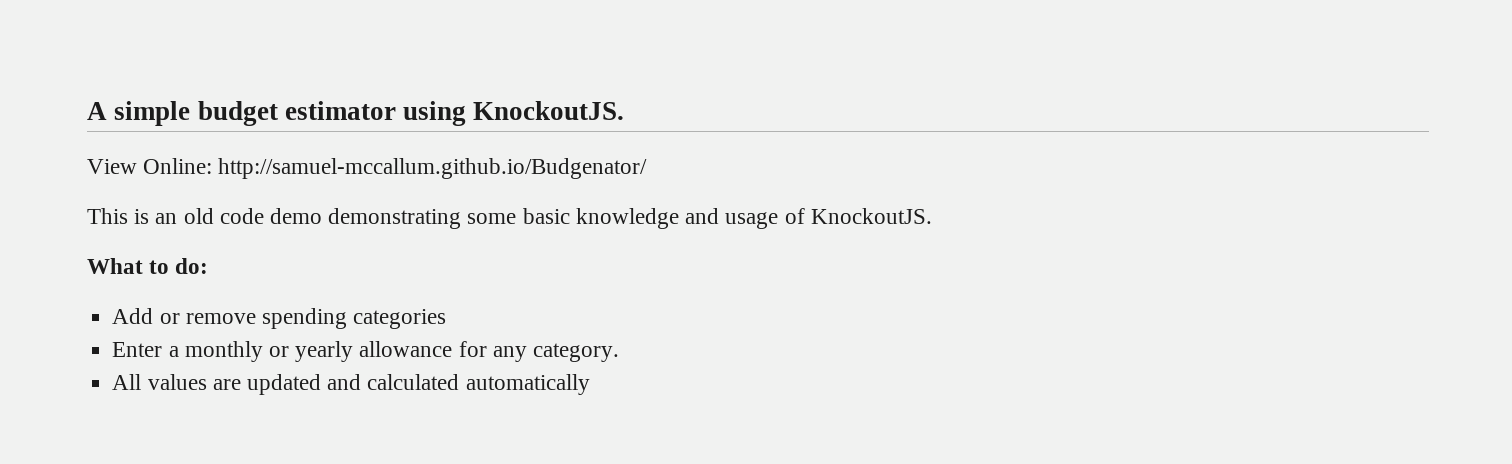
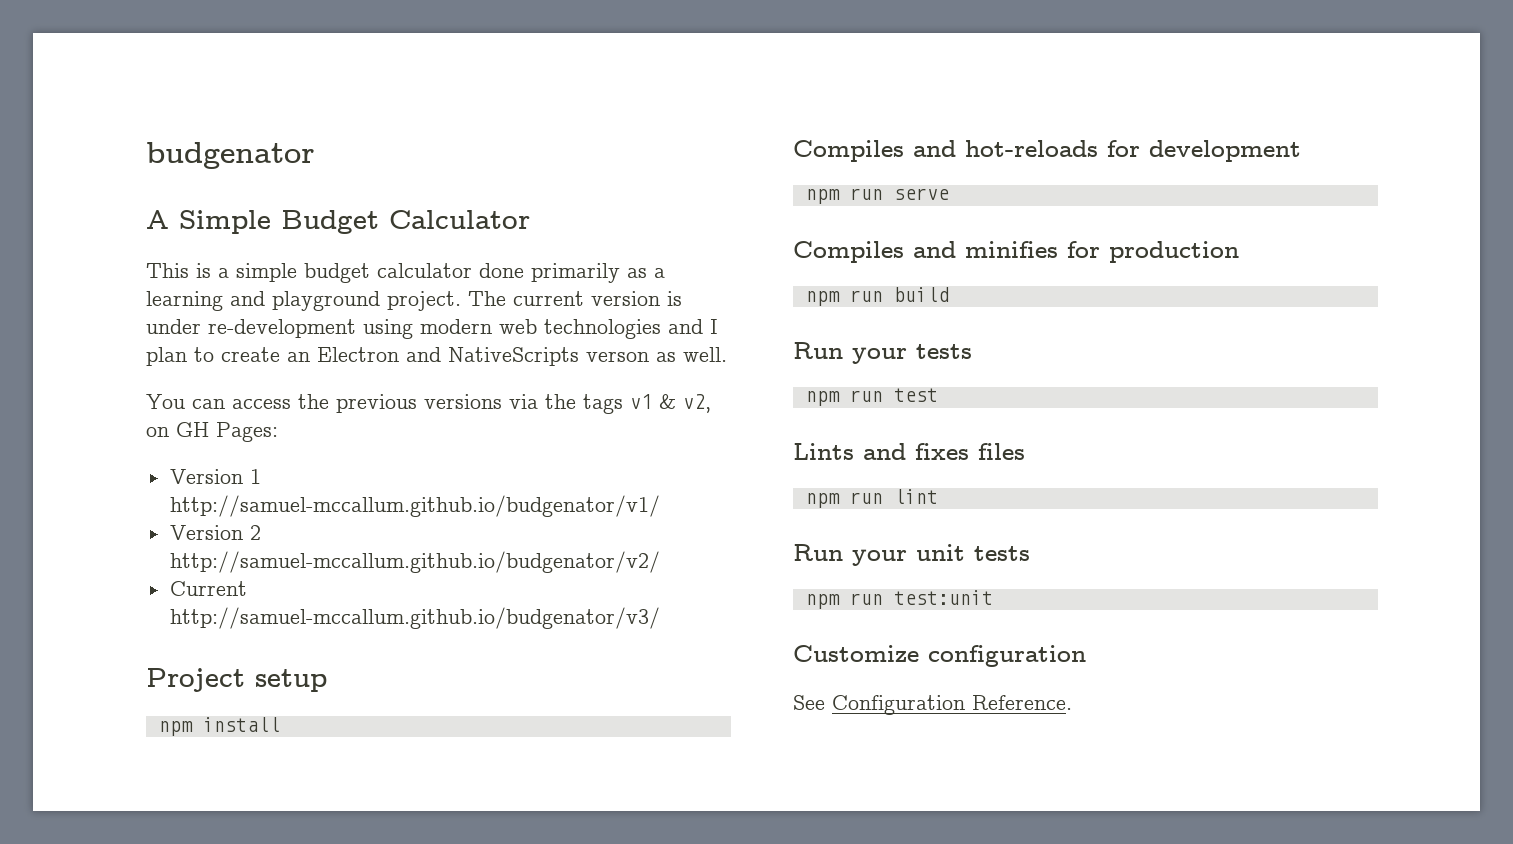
- A simple budget estimator using KnockoutJS.
- View Online: http://samuel-mccallum.github.io/Budgenator/
- This is an old code demo demonstrating some basic knowledge and usage of KnockoutJS.
- What to do:
- Add or remove spending categories
- Enter a monthly or yearly allowance for any category.
- All values are updated and calculated automatically
+ budgenator
+ A Simple Budget Calculator
+ This is a simple budget calculator done primarily as a learning and playground project. The current version is under re-development using modern web technologies and I plan to create an Electron and NativeScripts verson as well.
+ You can access the previous versions via the tags v1 & v2, on GH Pages:
+ Version 1 http://samuel-mccallum.github.io/budgenator/v1/
+ Version 2 http://samuel-mccallum.github.io/budgenator/v2/
+ Current http://samuel-mccallum.github.io/budgenator/v3/
+ Project setup
+ npm install
+ Compiles and hot-reloads for development
+ npm run serve
+ Compiles and minifies for production
+ npm run build
+ Run your tests
+ npm run test
+ Lints and fixes files
+ npm run lint
+ Run your unit tests
+ npm run test:unit
+ Customize configuration
+ See Configuration Reference.

